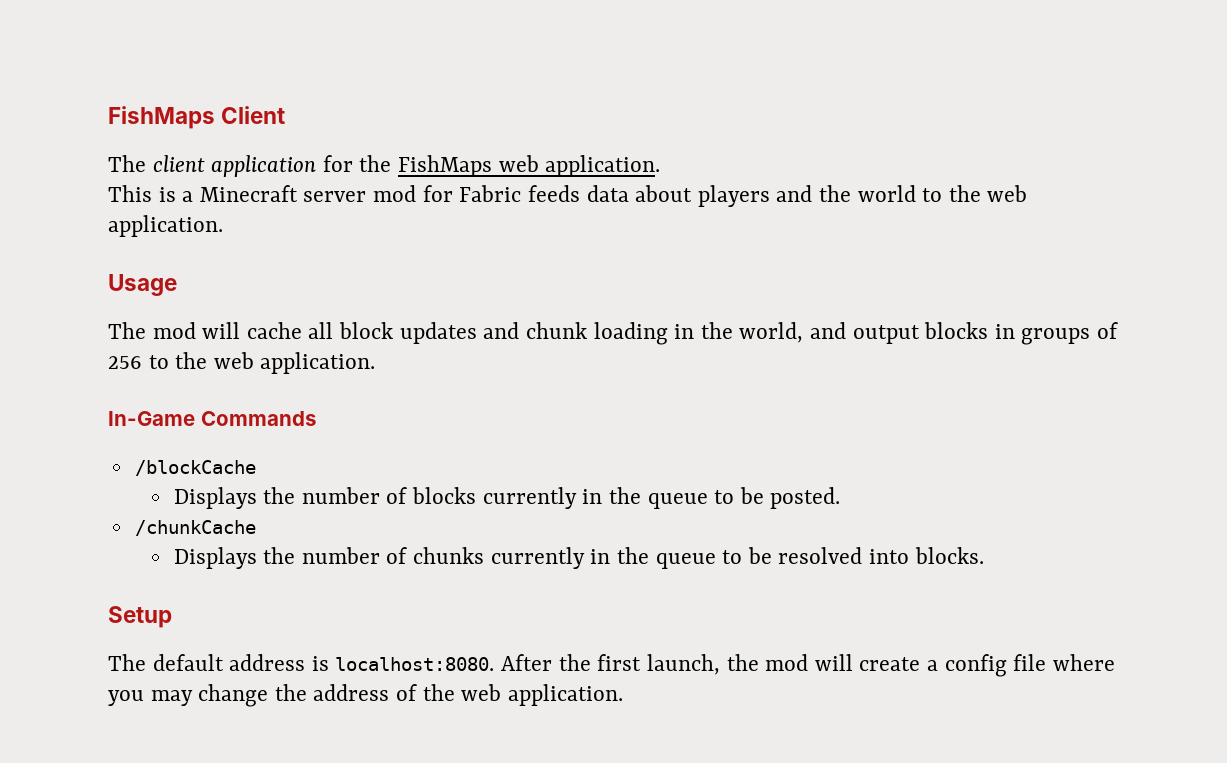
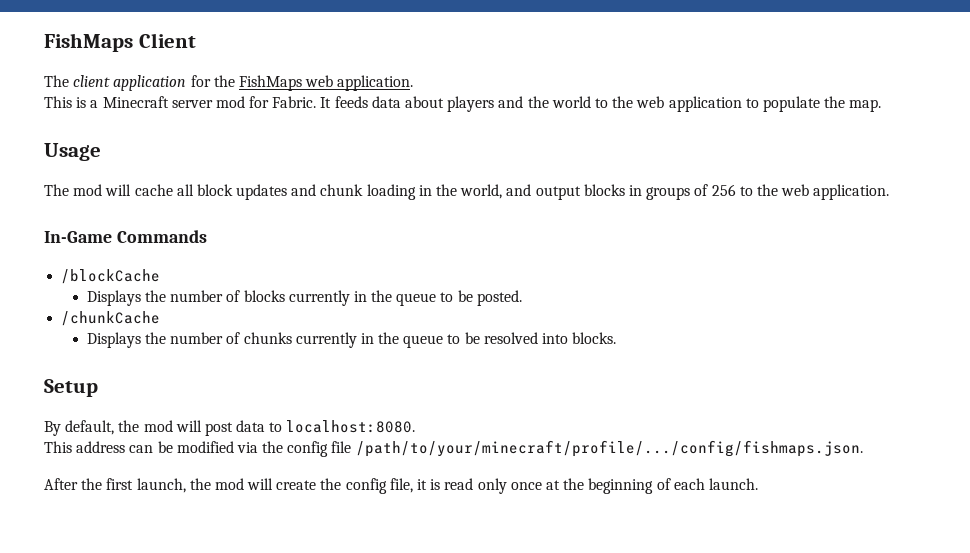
- This is a Minecraft server mod for Fabric feeds data about players and the world to the web application.
+ This is a Minecraft server mod for Fabric. It feeds data about players and the world to the web application to populate the map.
- The default address is localhost:8080. After the first launch, the mod will create a config file where you may change the address of the web application.
+ By default, the mod will post data to localhost:8080.
+ This address can be modified via the config file /path/to/your/minecraft/profile/.../config/fishmaps.json.
+ After the first launch, the mod will create the config file, it is read only once at the beginning of each launch.

